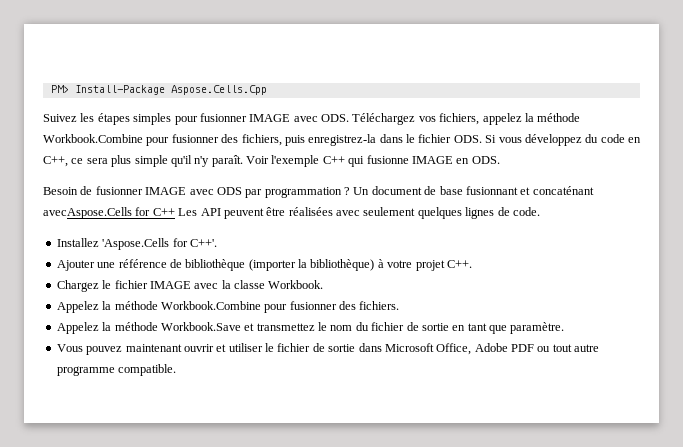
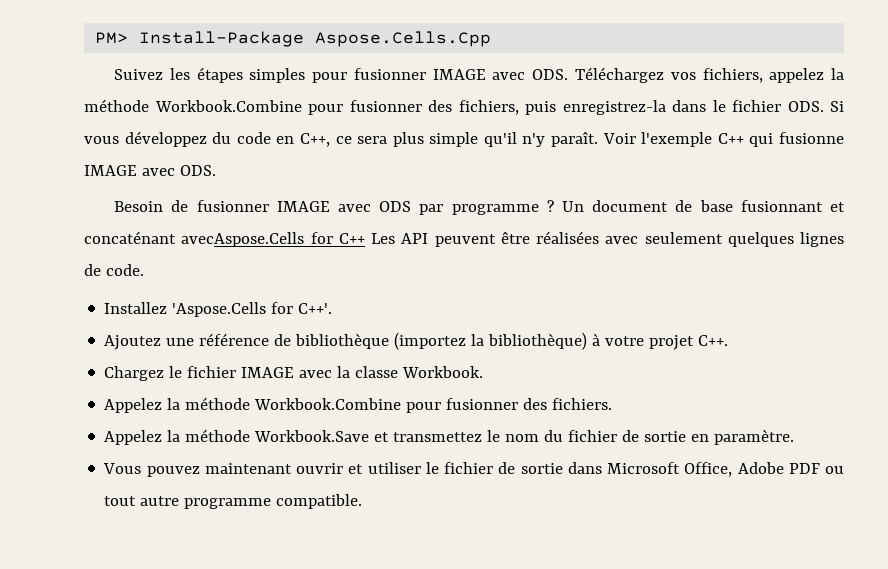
- Voir l'exemple C++ qui fusionne IMAGE en ODS.
+ Voir l'exemple C++ qui fusionne IMAGE avec ODS.
- Besoin de fusionner IMAGE avec ODS par programmation ?
+ Besoin de fusionner IMAGE avec ODS par programme ?
- Ajouter une référence de bibliothèque (importer la bibliothèque) à votre projet C++.
+ Ajoutez une référence de bibliothèque (importez la bibliothèque) à votre projet C++.
- Appelez la méthode Workbook.Save et transmettez le nom du fichier de sortie en tant que paramètre.
+ Appelez la méthode Workbook.Save et transmettez le nom du fichier de sortie en paramètre.

